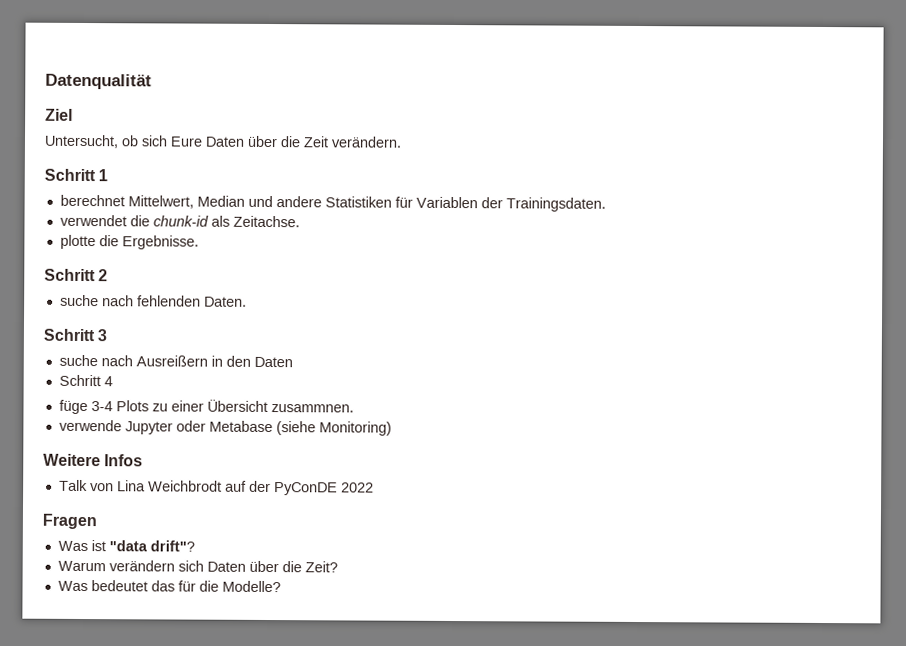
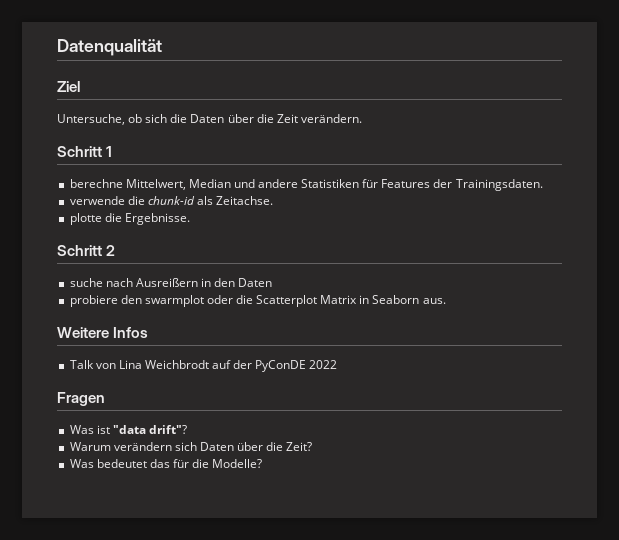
- Untersucht, ob sich Eure Daten über die Zeit verändern.
+ Untersuche, ob sich die Daten über die Zeit verändern.
- berechnet Mittelwert, Median und andere Statistiken für Variablen der Trainingsdaten.
+ berechne Mittelwert, Median und andere Statistiken für Features der Trainingsdaten.
- verwendet die chunk-id als Zeitachse.
+ verwende die chunk-id als Zeitachse.
- suche nach fehlenden Daten.
- Schritt 3
- Schritt 4
- füge 3-4 Plots zu einer Übersicht zusammnen.
- verwende Jupyter oder Metabase (siehe Monitoring)
+ probiere den swarmplot oder die Scatterplot Matrix in Seaborn aus.

